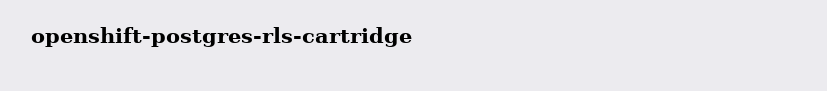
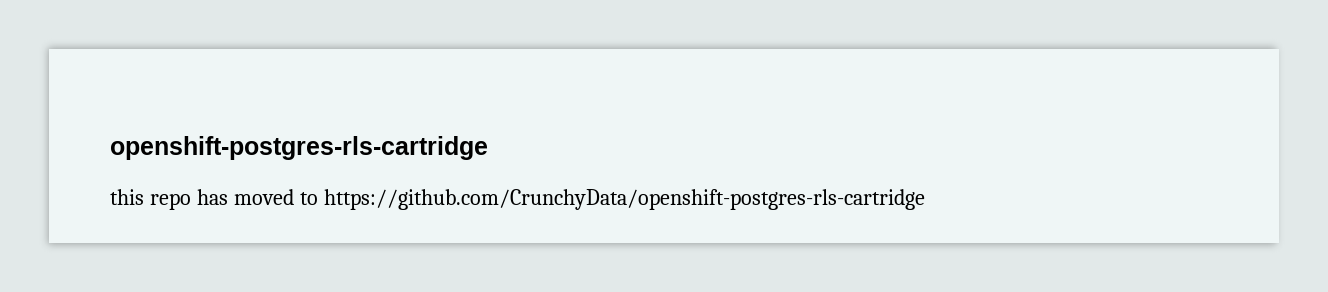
+ this repo has moved to https://github.com/CrunchyData/openshift-postgres-rls-cartridge

